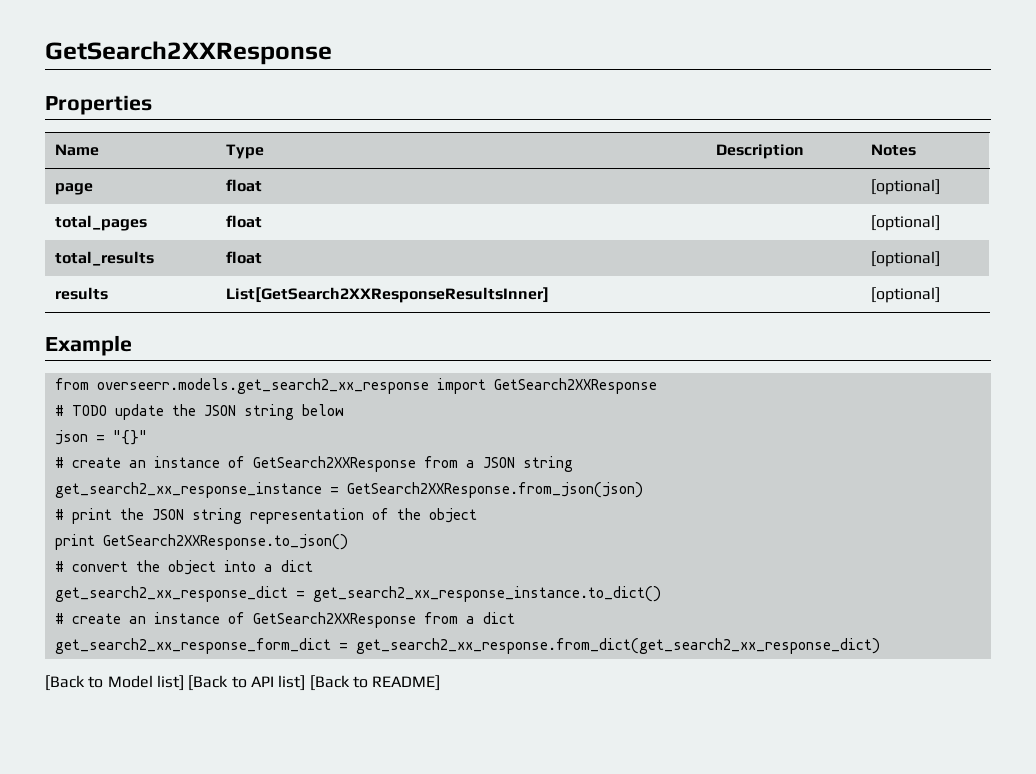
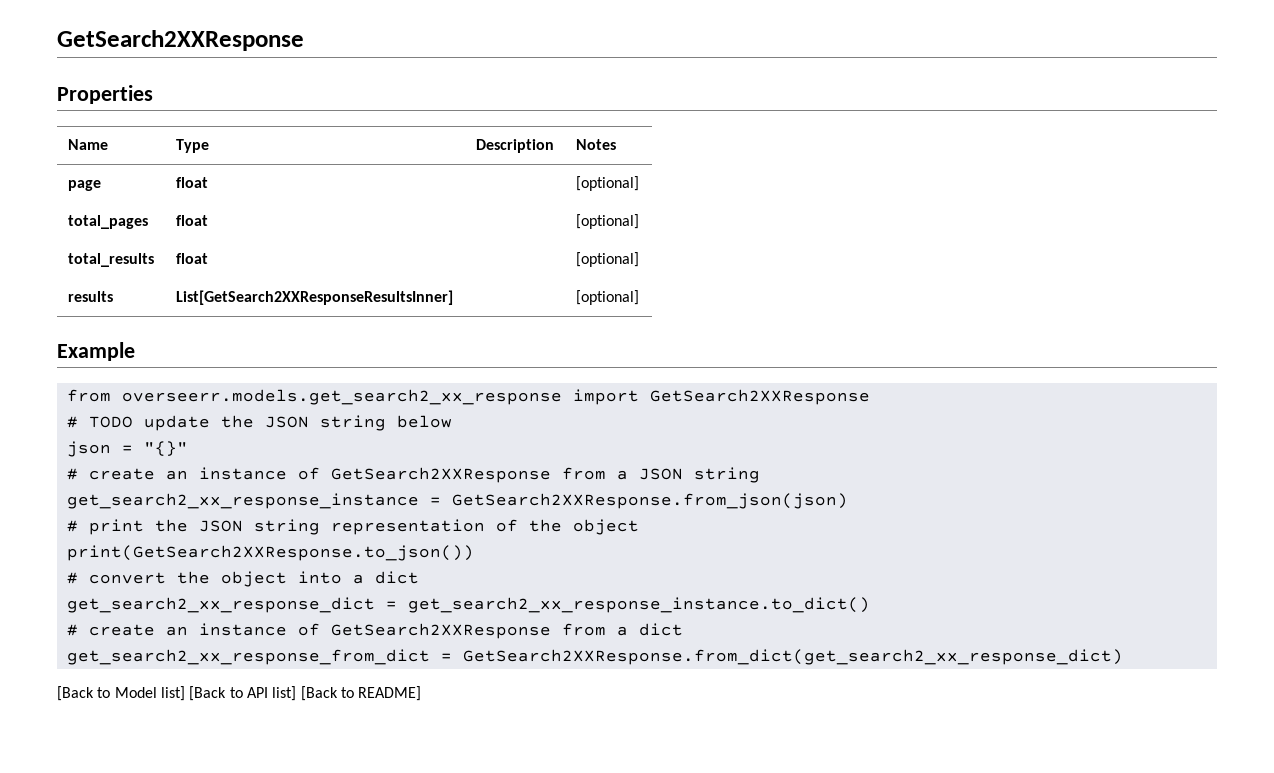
- print GetSearch2XXResponse.to_json()
+ print(GetSearch2XXResponse.to_json())
- get_search2_xx_response_form_dict = get_search2_xx_response.from_dict(get_search2_xx_response_dict)
+ get_search2_xx_response_from_dict = GetSearch2XXResponse.from_dict(get_search2_xx_response_dict)

